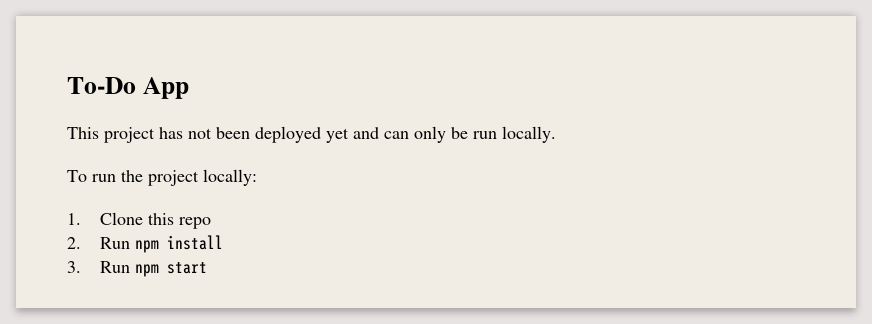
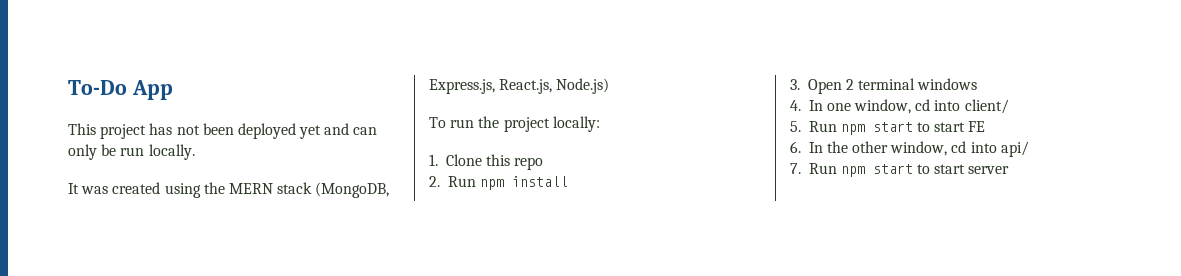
+ It was created using the MERN stack (MongoDB, Express.js, React.js, Node.js)
- 3. Run npm start
+ 3. Open 2 terminal windows
+ 4. In one window, cd into client/
+ 5. Run npm start to start FE
+ 6. In the other window, cd into api/
+ 7. Run npm start to start server

